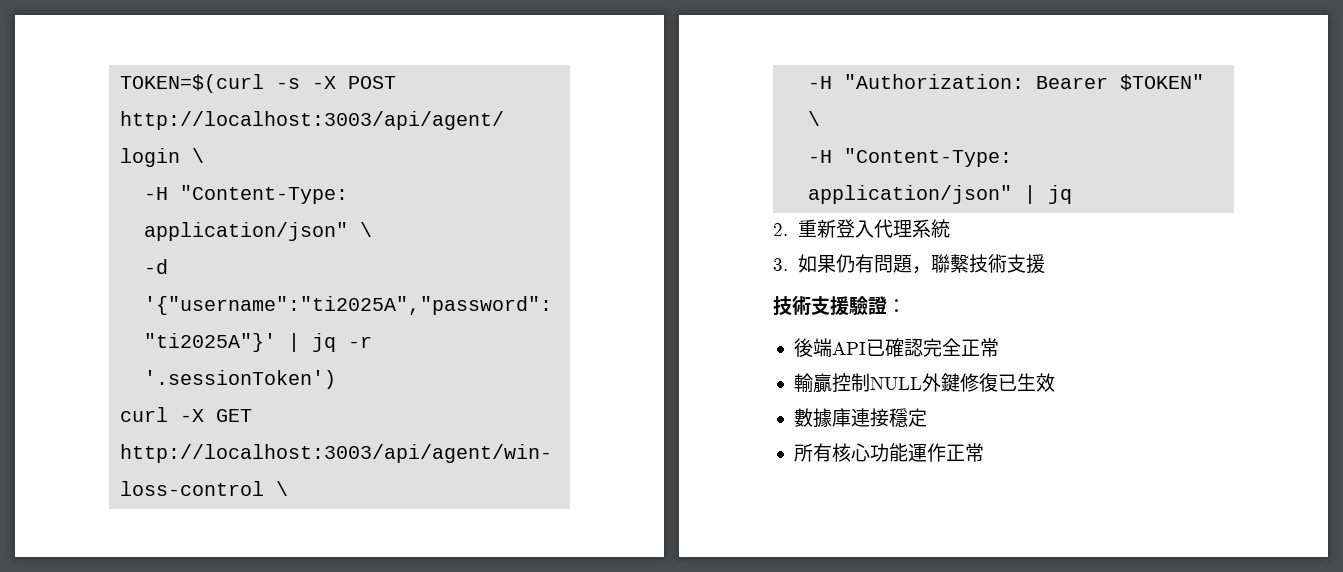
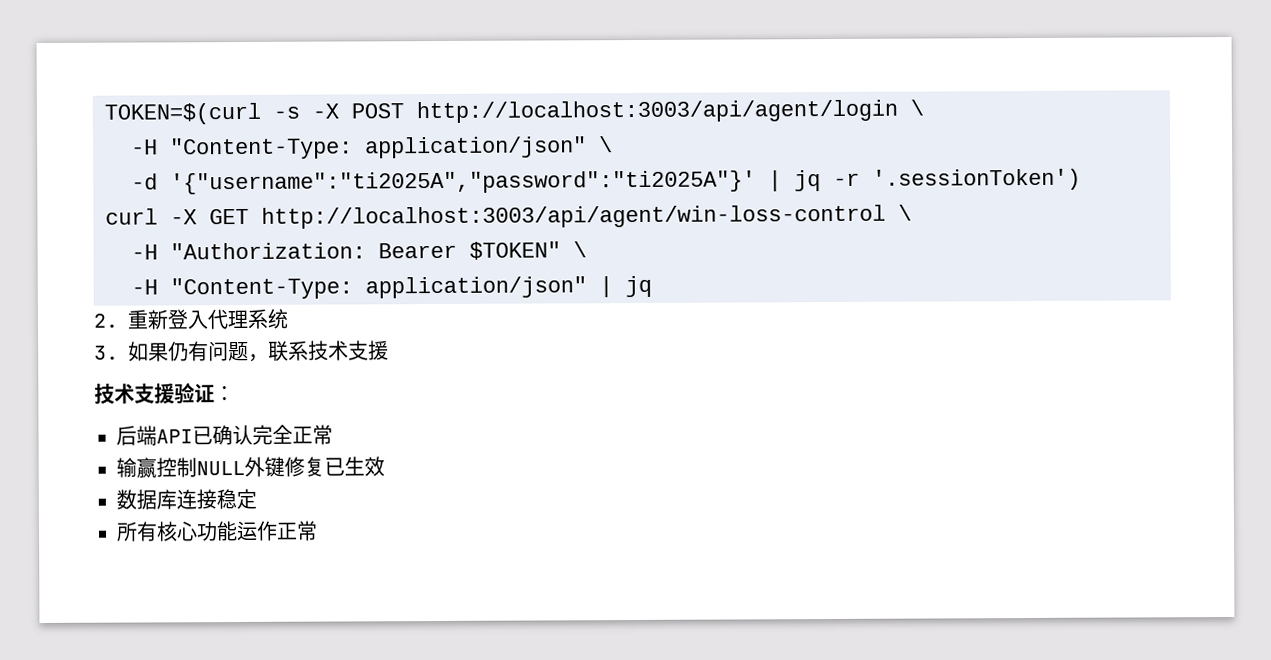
- 2.重新登入代理系統
+ 2.重新登入代理系统
- 3.如果仍有問題，聯繫技術支援
+ 3.如果仍有问题，联系技术支援
- 技術支援驗證：
+ 技术支援验证：
- 後端API已確認完全正常
+ 后端API已确认完全正常
- 輸贏控制NULL外鍵修復已生效
+ 输赢控制NULL外键修复已生效
- 數據庫連接穩定
+ 数据库连接稳定
- 所有核心功能運作正常
+ 所有核心功能运作正常

